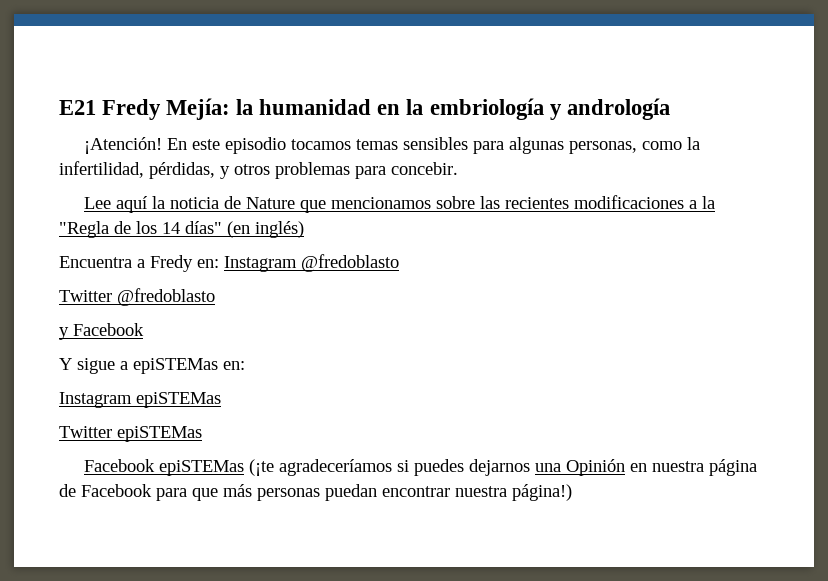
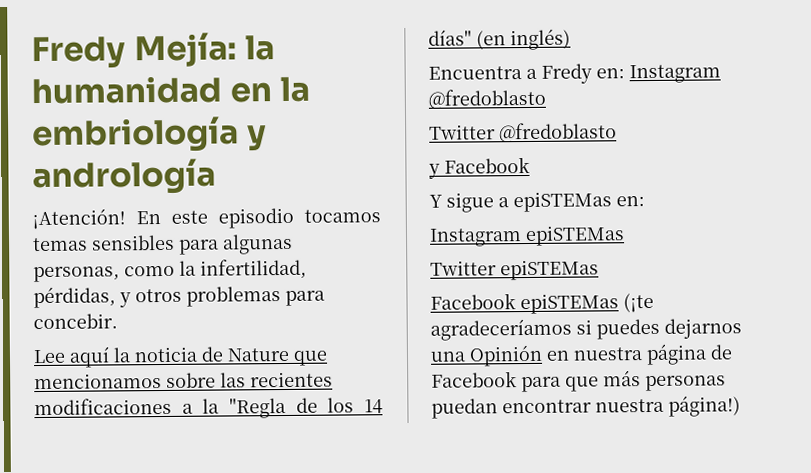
- E21 Fredy Mejía: la humanidad en la embriología y andrología
+ Fredy Mejía: la humanidad en la embriología y andrología

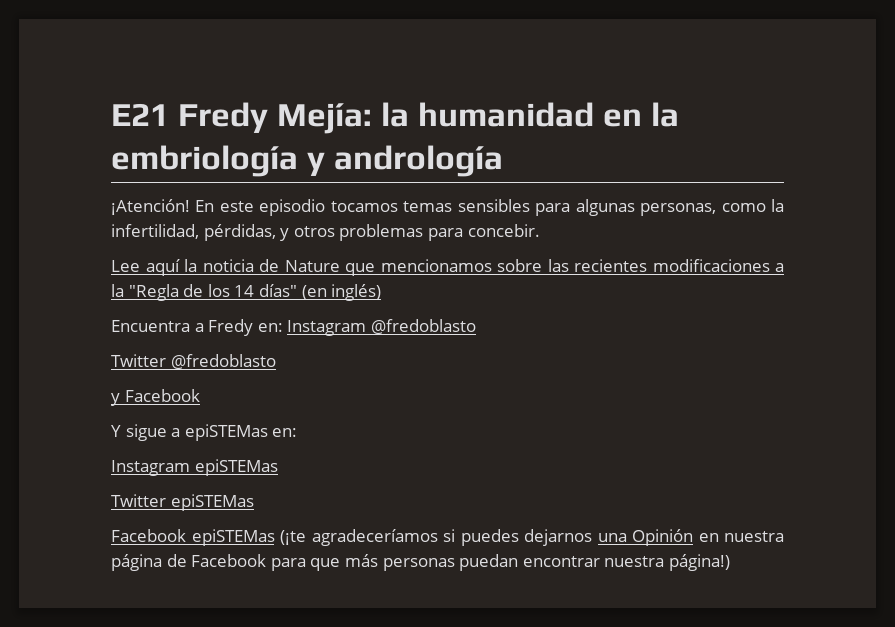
- Fredy Mejía: la humanidad en la embriología y andrología
+ E21 Fredy Mejía: la humanidad en la embriología y andrología

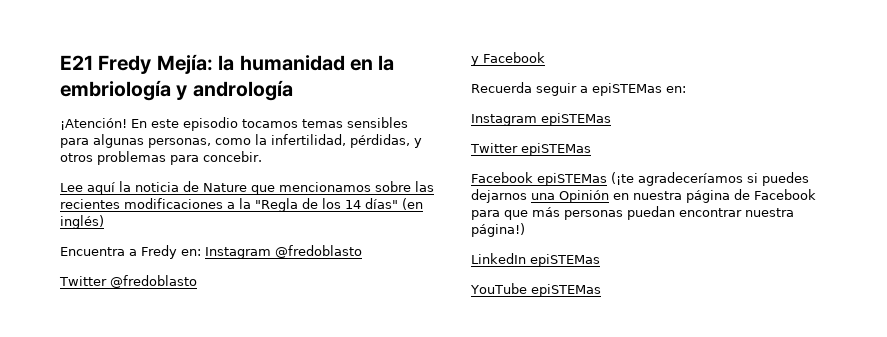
- Y sigue a epiSTEMas en:
+ Recuerda seguir a epiSTEMas en:
+ LinkedIn epiSTEMas
+ YouTube epiSTEMas

